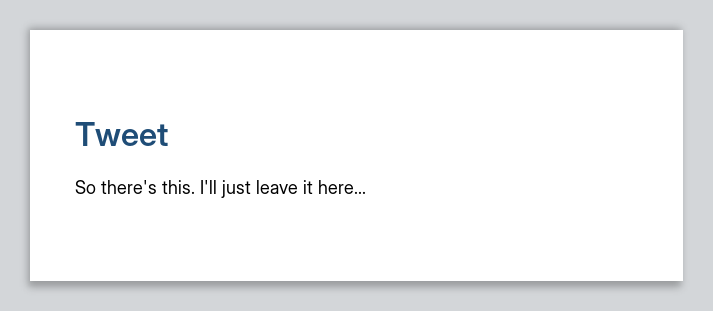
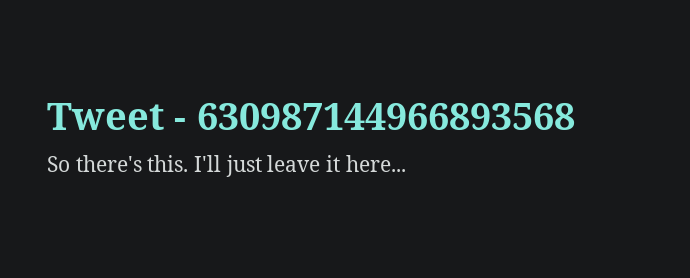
- Tweet
+ Tweet - 630987144966893568

